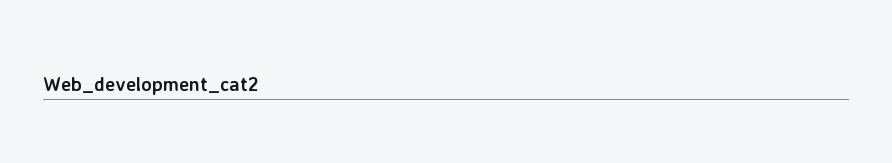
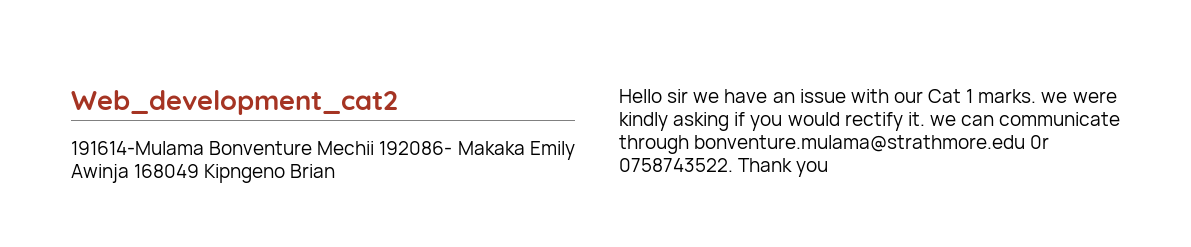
+ 191614-Mulama Bonventure Mechii 192086- Makaka Emily Awinja 168049 Kipngeno Brian
+ Hello sir we have an issue with our Cat 1 marks. we were kindly asking if you would rectify it. we can communicate through bonventure.mulama@strathmore.edu 0r 0758743522. Thank you

